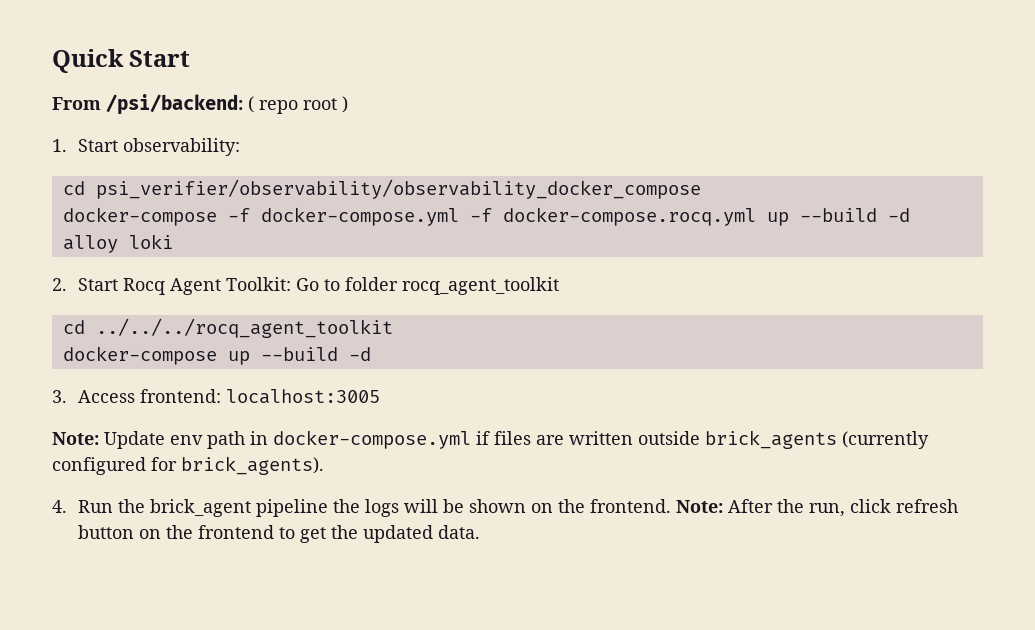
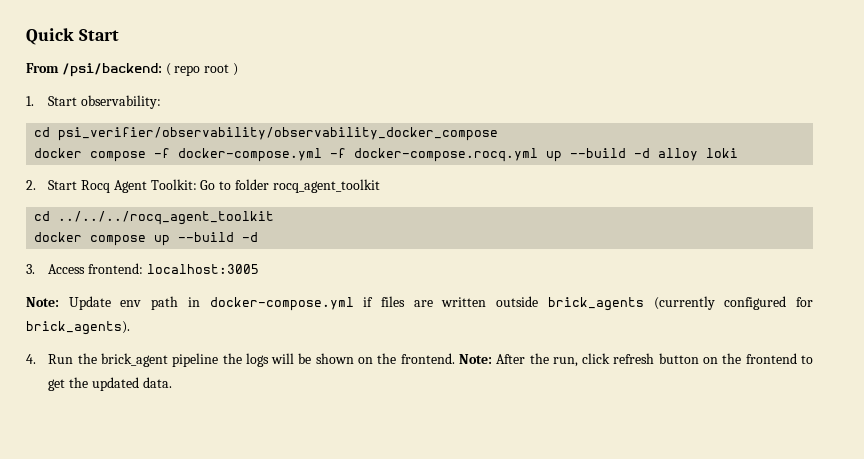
- docker-compose -f docker-compose.yml -f docker-compose.rocq.yml up --build -d alloy loki
+ docker compose -f docker-compose.yml -f docker-compose.rocq.yml up --build -d alloy loki
- docker-compose up --build -d
+ docker compose up --build -d

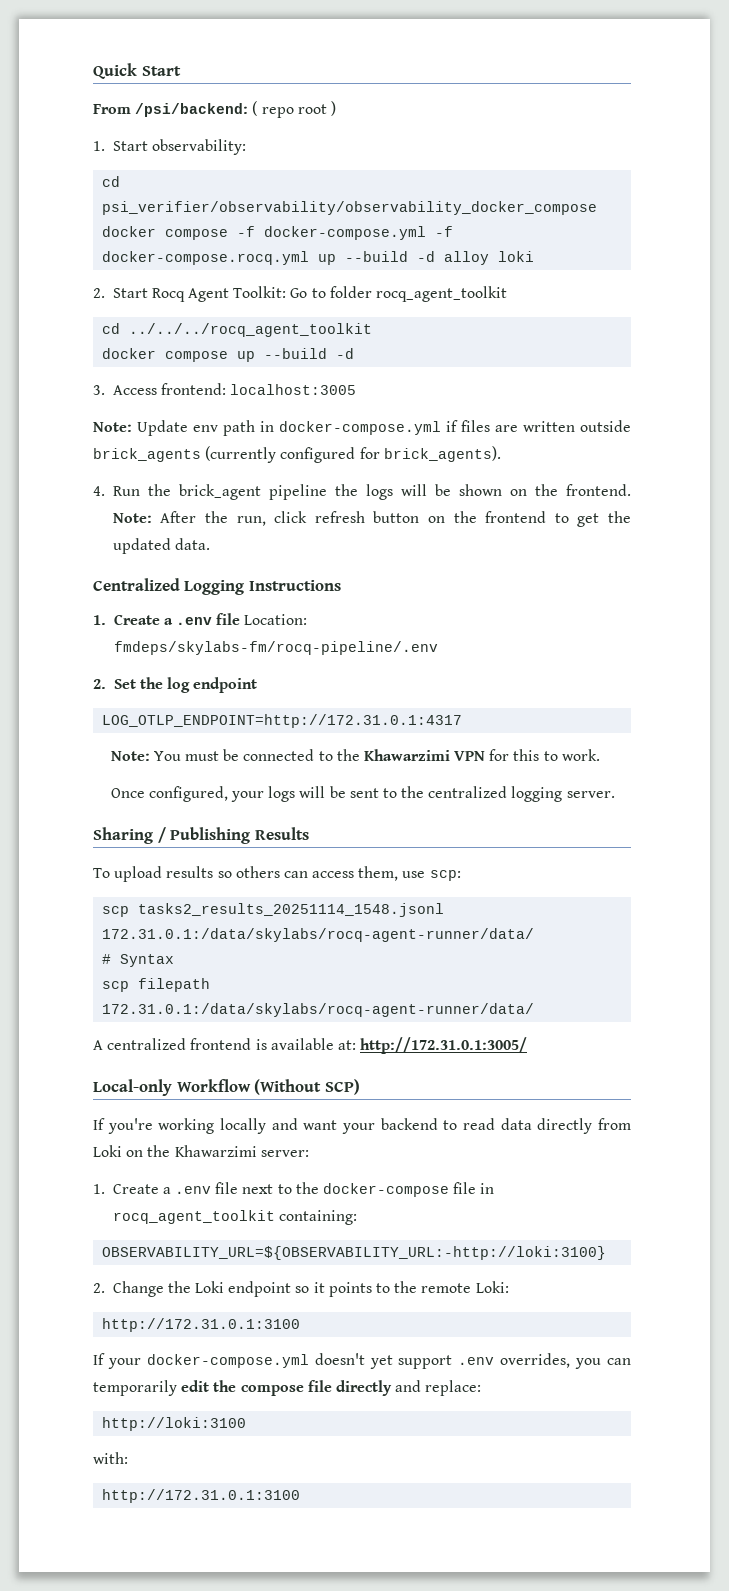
+ Centralized Logging Instructions
+ 1. Create a .env file Location: fmdeps/skylabs-fm/rocq-pipeline/.env
+ 2. Set the log endpoint
+ LOG_OTLP_ENDPOINT=http://172.31.0.1:4317
+ Note: You must be connected to the Khawarzimi VPN for this to work.
+ Once configured, your logs will be sent to the centralized logging server.
+ Sharing / Publishing Results
+ To upload results so others can access them, use scp:
+ scp tasks2_results_20251114_1548.jsonl 172.31.0.1:/data/skylabs/rocq-agent-runner/data/
+ # Syntax
+ scp filepath 172.31.0.1:/data/skylabs/rocq-agent-runner/data/
+ A centralized frontend is available at: http://172.31.0.1:3005/
+ Local-only Workflow (Without SCP)
+ If you're working locally and want your backend to read data directly from Loki on the Khawarzimi server:
+ 1. Create a .env file next to the docker-compose file in rocq_agent_toolkit containing:
+ OBSERVABILITY_URL=${OBSERVABILITY_URL:-http://loki:3100}
+ 2. Change the Loki endpoint so it points to the remote Loki:
+ http://172.31.0.1:3100
+ If your docker-compose.yml doesn't yet support .env overrides, you can temporarily edit the compose file directly and replace:
+ http://loki:3100
+ with:
+ http://172.31.0.1:3100

